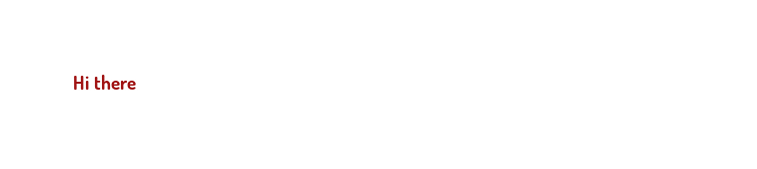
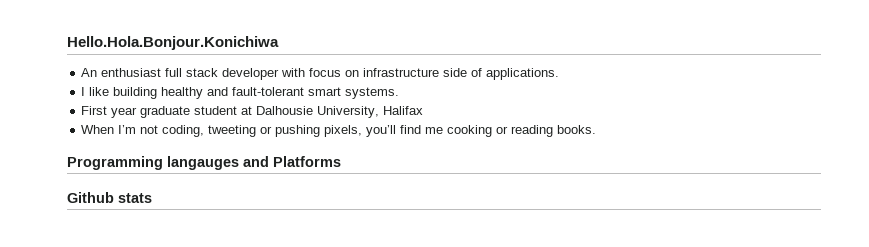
- Hi there
+ Hello.Hola.Bonjour.Konichiwa
+ An enthusiast full stack developer with focus on infrastructure side of applications.
+ I like building healthy and fault-tolerant smart systems.
+ First year graduate student at Dalhousie University, Halifax
+ When I’m not coding, tweeting or pushing pixels, you’ll find me cooking or reading books.
+ Programming langauges and Platforms
+ Github stats

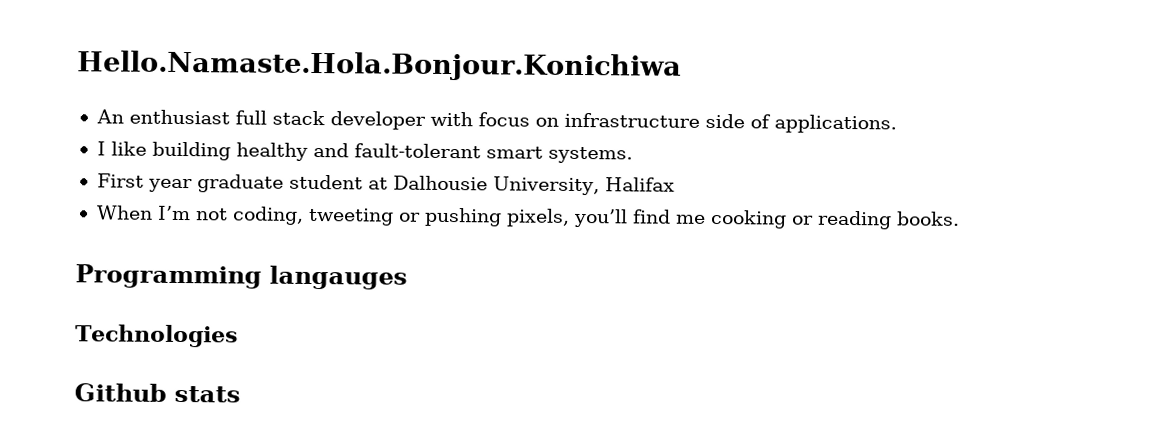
- Hello.Hola.Bonjour.Konichiwa
+ Hello.Namaste.Hola.Bonjour.Konichiwa
- Programming langauges and Platforms
+ Programming langauges
+ Technologies

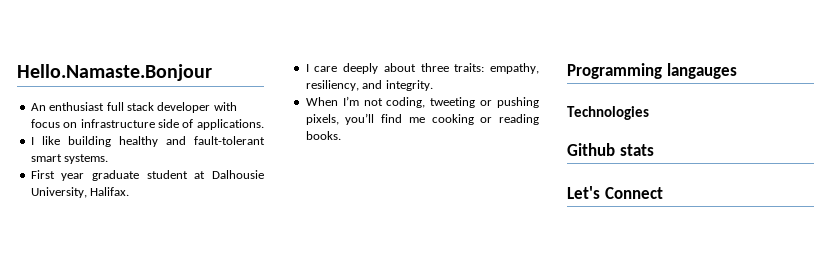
- Hello.Namaste.Hola.Bonjour.Konichiwa
+ Hello.Namaste.Bonjour
- First year graduate student at Dalhousie University, Halifax
+ First year graduate student at Dalhousie University, Halifax.
+ I care deeply about three traits: empathy, resiliency, and integrity.
+ Let's Connect

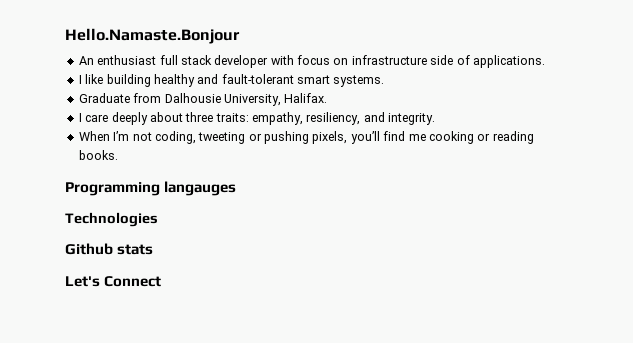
- First year graduate student at Dalhousie University, Halifax.
+ Graduate from Dalhousie University, Halifax.

